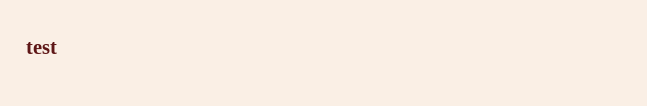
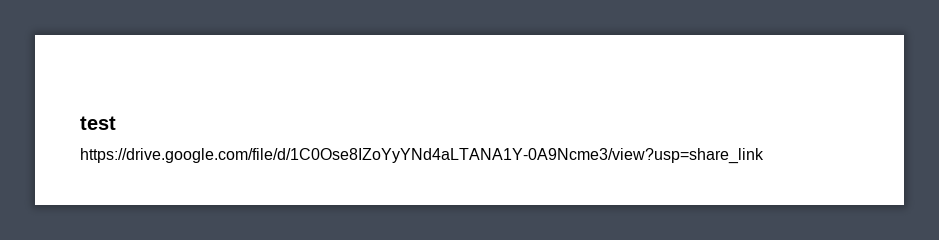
+ https://drive.google.com/file/d/1C0Ose8IZoYyYNd4aLTANA1Y-0A9Ncme3/view?usp=share_link

